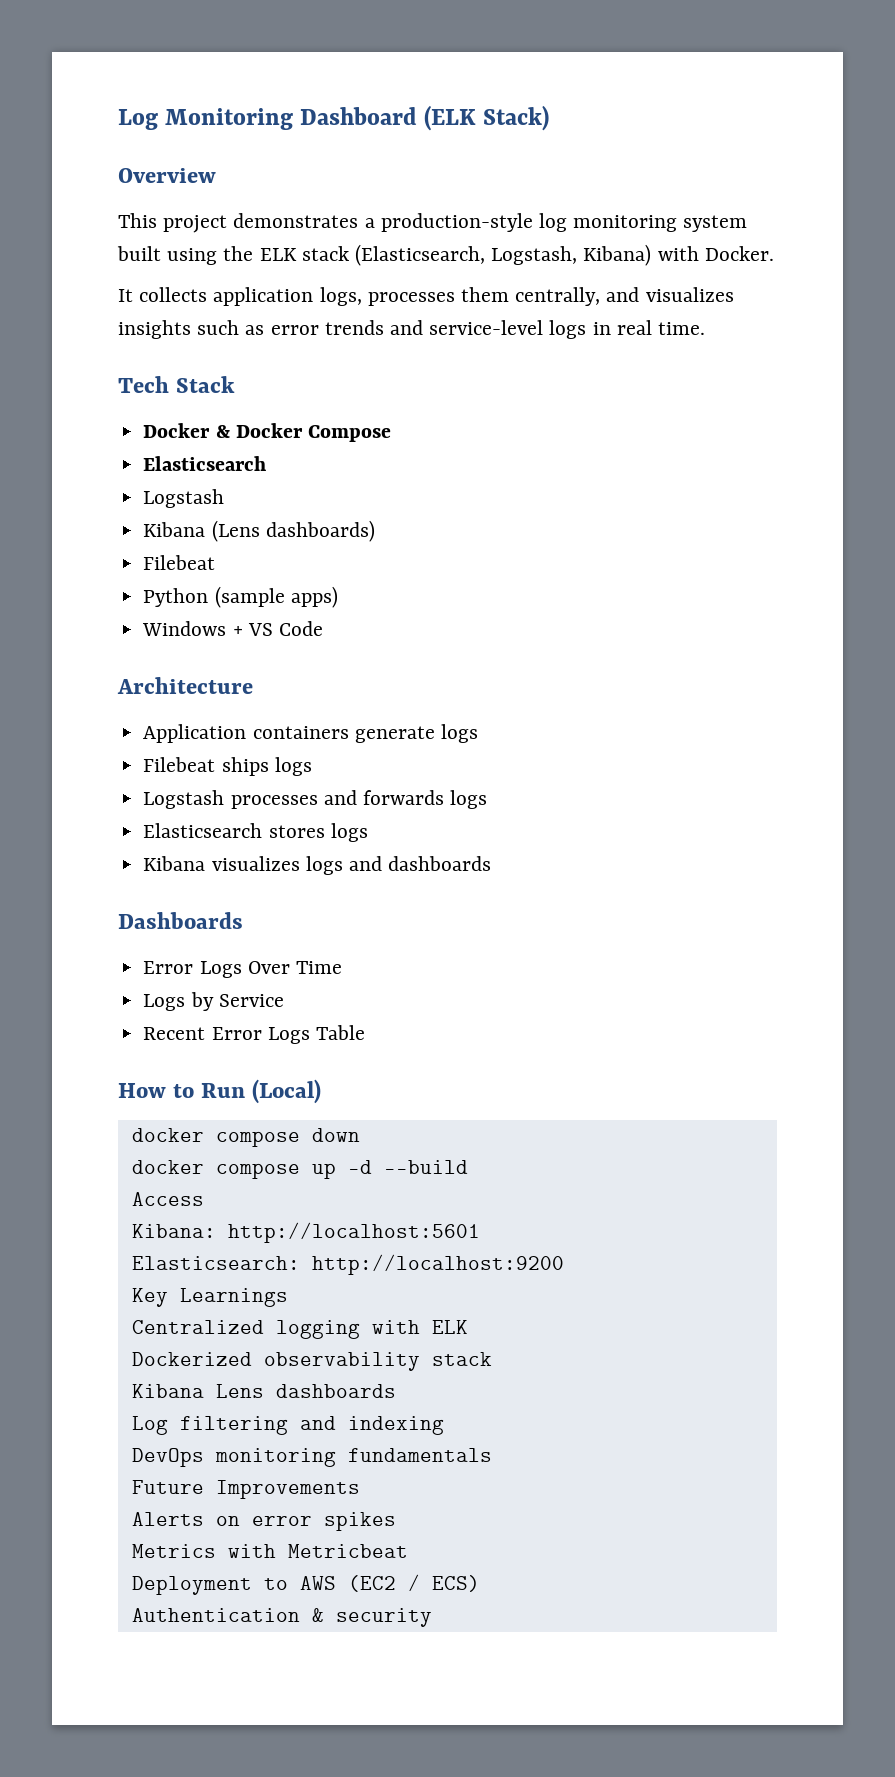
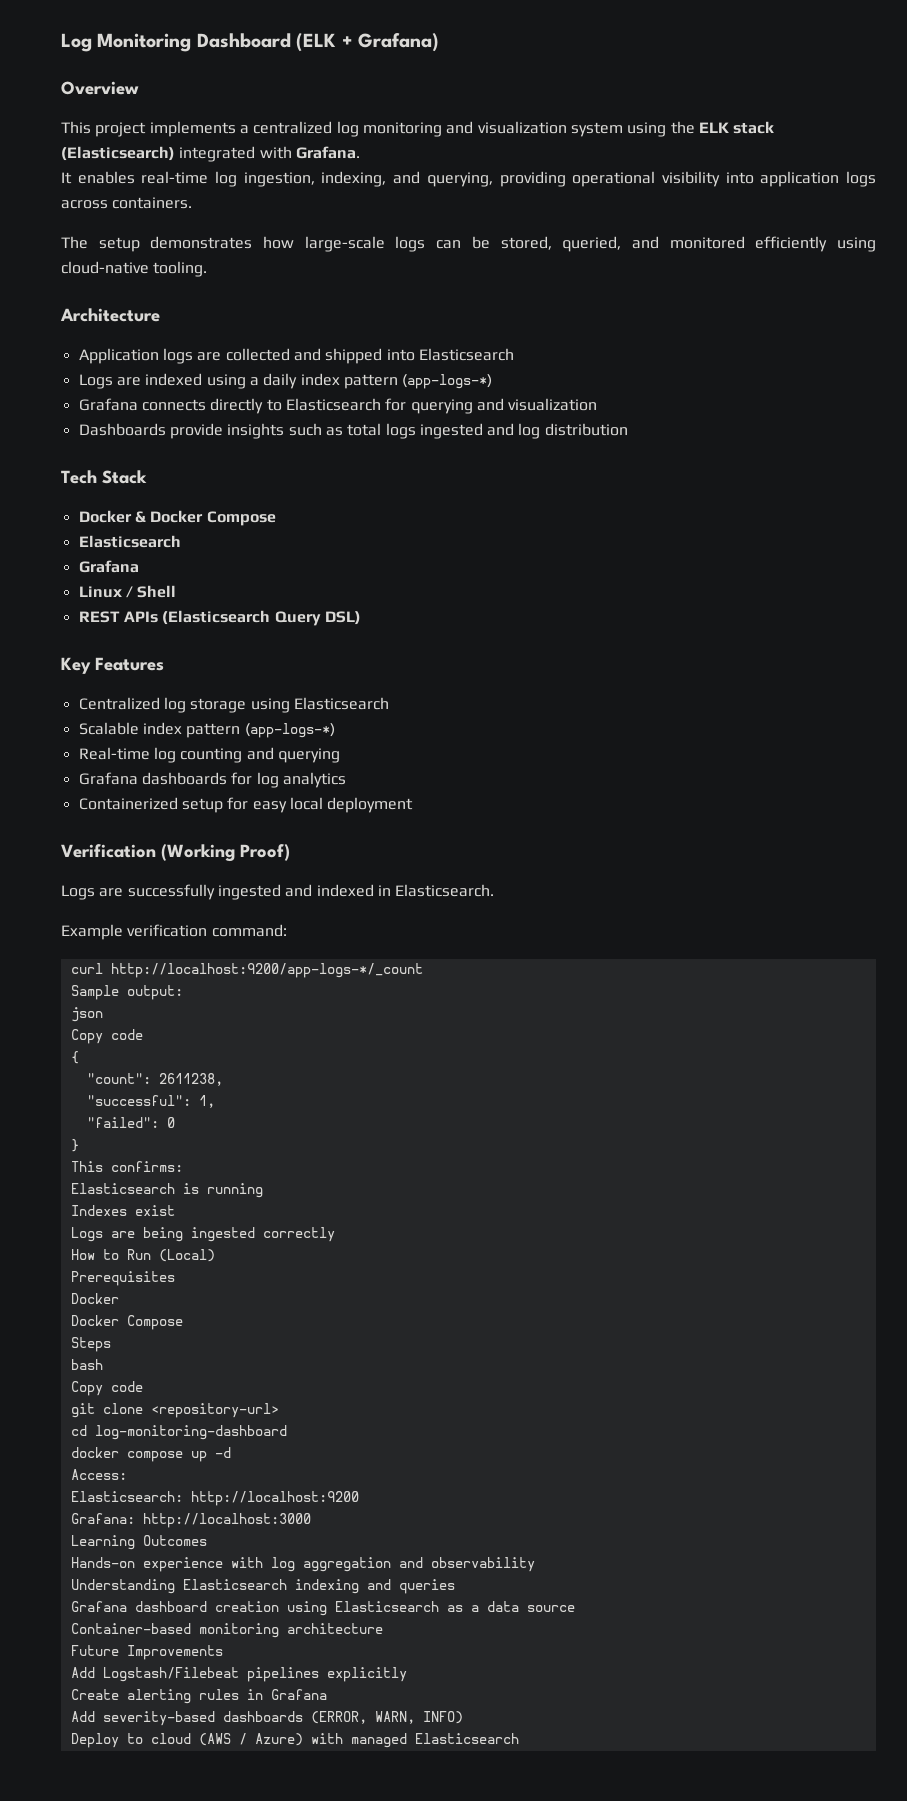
- Log Monitoring Dashboard (ELK Stack)
+ Log Monitoring Dashboard (ELK + Grafana)
- This project demonstrates a production-style log monitoring system built using the ELK stack (Elasticsearch, Logstash, Kibana) with Docker.
- It collects application logs, processes them centrally, and visualizes insights such as error trends and service-level logs in real time.
+ This project implements a centralized log monitoring and visualization system using the ELK stack (Elasticsearch) integrated with Grafana.
+ It enables real-time log ingestion, indexing, and querying, providing operational visibility into application logs across containers.
+ The setup demonstrates how large-scale logs can be stored, queried, and monitored efficiently using cloud-native tooling.
+ Architecture
+ Application logs are collected and shipped into Elasticsearch
+ Logs are indexed using a daily index pattern (app-logs-*)
+ Grafana connects directly to Elasticsearch for querying and visualization
+ Dashboards provide insights such as total logs ingested and log distribution
  Docker & Docker Compose
  Elasticsearch
- Logstash
- Kibana (Lens dashboards)
- Filebeat
- Python (sample apps)
- Windows + VS Code
- Architecture
- Application containers generate logs
- Filebeat ships logs
- Logstash processes and forwards logs
- Elasticsearch stores logs
- Kibana visualizes logs and dashboards
- Dashboards
- Error Logs Over Time
- Logs by Service
- Recent Error Logs Table
+ Grafana
+ Linux / Shell
+ REST APIs (Elasticsearch Query DSL)
+ Key Features
+ Centralized log storage using Elasticsearch
+ Scalable index pattern (app-logs-*)
+ Real-time log counting and querying
+ Grafana dashboards for log analytics
+ Containerized setup for easy local deployment
+ Verification (Working Proof)
+ Logs are successfully ingested and indexed in Elasticsearch.
+ Example verification command:
+ curl http://localhost:9200/app-logs-*/_count
+ Sample output:
+ json
+ Copy code
+ {
+ "count": 2611238,
+ "successful": 1,
+ "failed": 0
+ }
+ This confirms:
+ Elasticsearch is running
+ Indexes exist
+ Logs are being ingested correctly
  How to Run (Local)
- docker compose down
- docker compose up -d --build
- Access
- Kibana: http://localhost:5601
+ Prerequisites
+ Docker
+ Docker Compose
+ Steps
+ bash
+ Copy code
+ git clone <repository-url>
+ cd log-monitoring-dashboard
+ docker compose up -d
+ Access:
  Elasticsearch: http://localhost:9200
- Key Learnings
- Centralized logging with ELK
- Dockerized observability stack
- Kibana Lens dashboards
- Log filtering and indexing
- DevOps monitoring fundamentals
+ Grafana: http://localhost:3000
+ Learning Outcomes
+ Hands-on experience with log aggregation and observability
+ Understanding Elasticsearch indexing and queries
+ Grafana dashboard creation using Elasticsearch as a data source
+ Container-based monitoring architecture
  Future Improvements
- Alerts on error spikes
- Metrics with Metricbeat
- Deployment to AWS (EC2 / ECS)
- Authentication & security
+ Add Logstash/Filebeat pipelines explicitly
+ Create alerting rules in Grafana
+ Add severity-based dashboards (ERROR, WARN, INFO)
+ Deploy to cloud (AWS / Azure) with managed Elasticsearch

